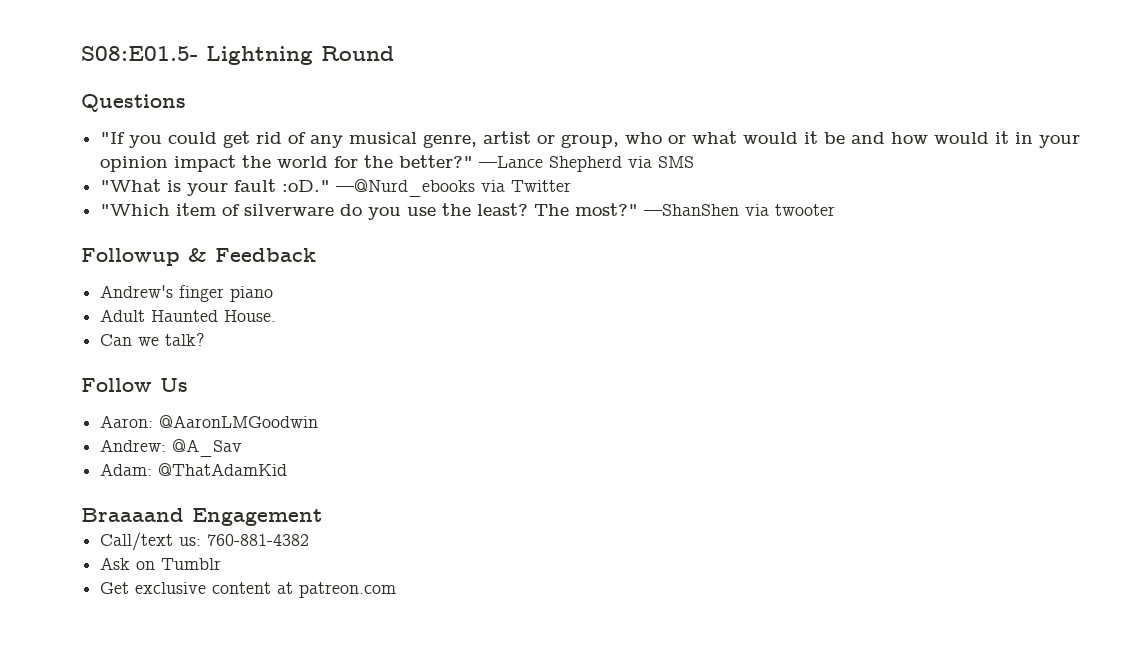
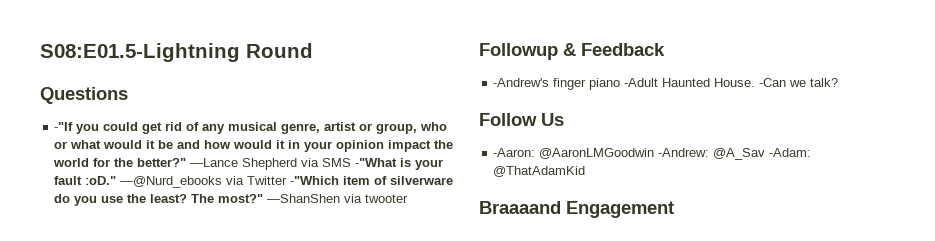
- S08:E01.5- Lightning Round
+ S08:E01.5-Lightning Round
- "If you could get rid of any musical genre, artist or group, who or what would it be and how would it in your opinion impact the world for the better?"
+ -"If you could get rid of any musical genre, artist or group, who or what would it be and how would it in your opinion impact the world for the better?"
- —Lance Shepherd via SMS
- "What is your fault :oD."
+ —Lance Shepherd via SMS -"What is your fault :oD."
- —@Nurd_ebooks via Twitter
- "Which item of silverware do you use the least?
+ —@Nurd_ebooks via Twitter -"Which item of silverware do you use the least?
- Andrew's finger piano
- Adult Haunted House.
- Can we talk?
+ -Andrew's finger piano -Adult Haunted House. -Can we talk?
- Aaron: @AaronLMGoodwin
- Andrew: @A_Sav
- Adam: @ThatAdamKid
+ -Aaron: @AaronLMGoodwin -Andrew: @A_Sav -Adam: @ThatAdamKid
- Call/text us: 760-881-4382
- Ask on Tumblr
- Get exclusive content at patreon.com

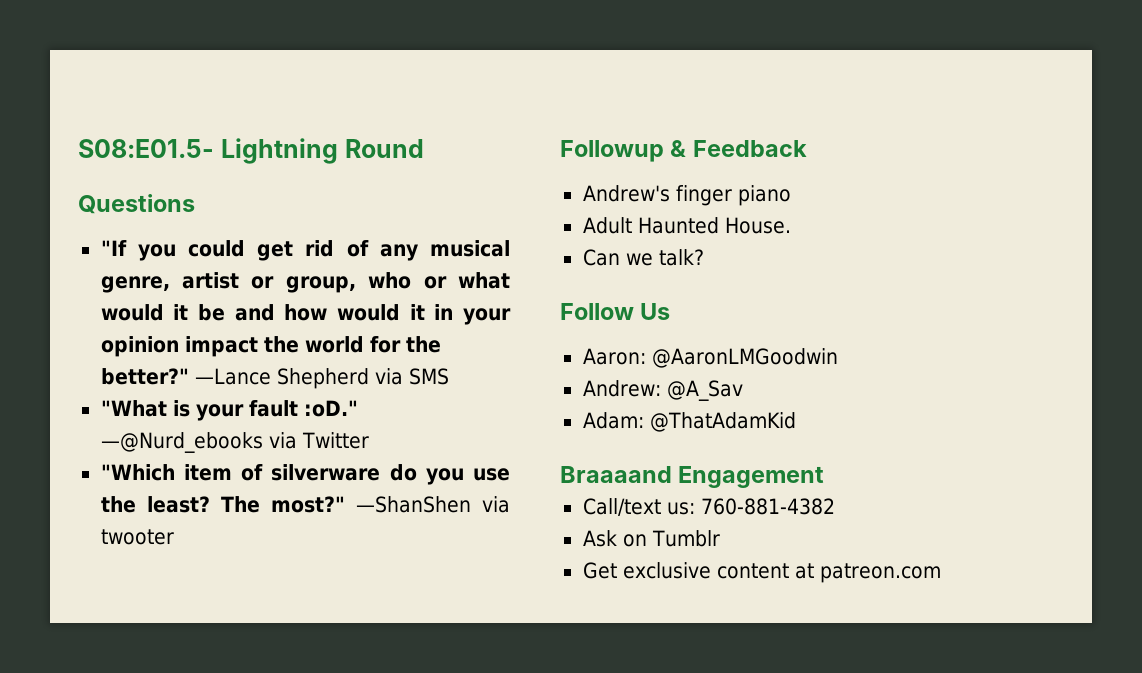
- S08:E01.5-Lightning Round
+ S08:E01.5- Lightning Round
- -"If you could get rid of any musical genre, artist or group, who or what would it be and how would it in your opinion impact the world for the better?"
+ "If you could get rid of any musical genre, artist or group, who or what would it be and how would it in your opinion impact the world for the better?"
- —Lance Shepherd via SMS -"What is your fault :oD."
+ —Lance Shepherd via SMS
+ "What is your fault :oD."
- —@Nurd_ebooks via Twitter -"Which item of silverware do you use the least?
+ —@Nurd_ebooks via Twitter
+ "Which item of silverware do you use the least?
- -Andrew's finger piano -Adult Haunted House. -Can we talk?
+ Andrew's finger piano
+ Adult Haunted House.
+ Can we talk?
- -Aaron: @AaronLMGoodwin -Andrew: @A_Sav -Adam: @ThatAdamKid
+ Aaron: @AaronLMGoodwin
+ Andrew: @A_Sav
+ Adam: @ThatAdamKid
+ Call/text us: 760-881-4382
+ Ask on Tumblr
+ Get exclusive content at patreon.com

